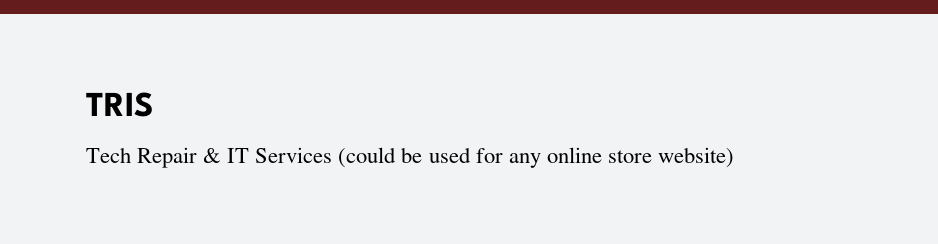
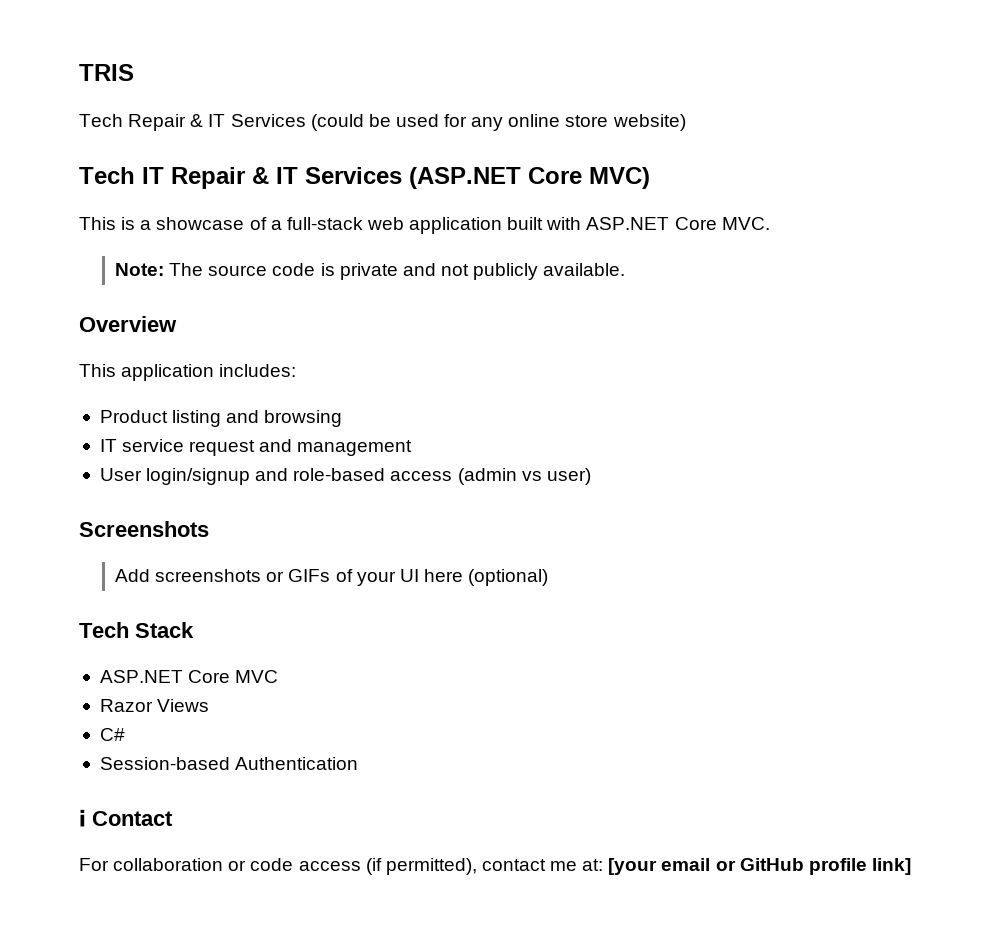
+ Tech IT Repair & IT Services (ASP.NET Core MVC)
+ This is a showcase of a full-stack web application built with ASP.NET Core MVC.
+ Note: The source code is private and not publicly available.
+ Overview
+ This application includes:
+ Product listing and browsing
+ IT service request and management
+ User login/signup and role-based access (admin vs user)
+ Screenshots
+ Add screenshots or GIFs of your UI here (optional)
+ Tech Stack
+ ASP.NET Core MVC
+ Razor Views
+ C#
+ Session-based Authentication
+ ℹ Contact
+ For collaboration or code access (if permitted), contact me at: [your email or GitHub profile link]

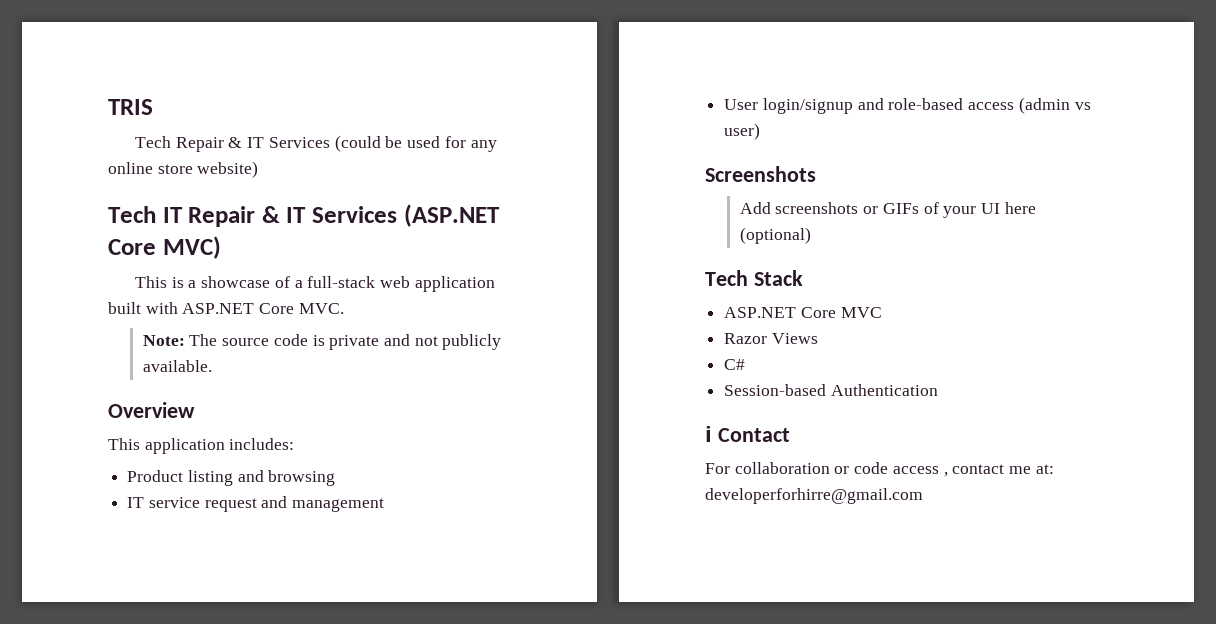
- For collaboration or code access (if permitted), contact me at: [your email or GitHub profile link]
+ For collaboration or code access , contact me at: developerforhirre@gmail.com

